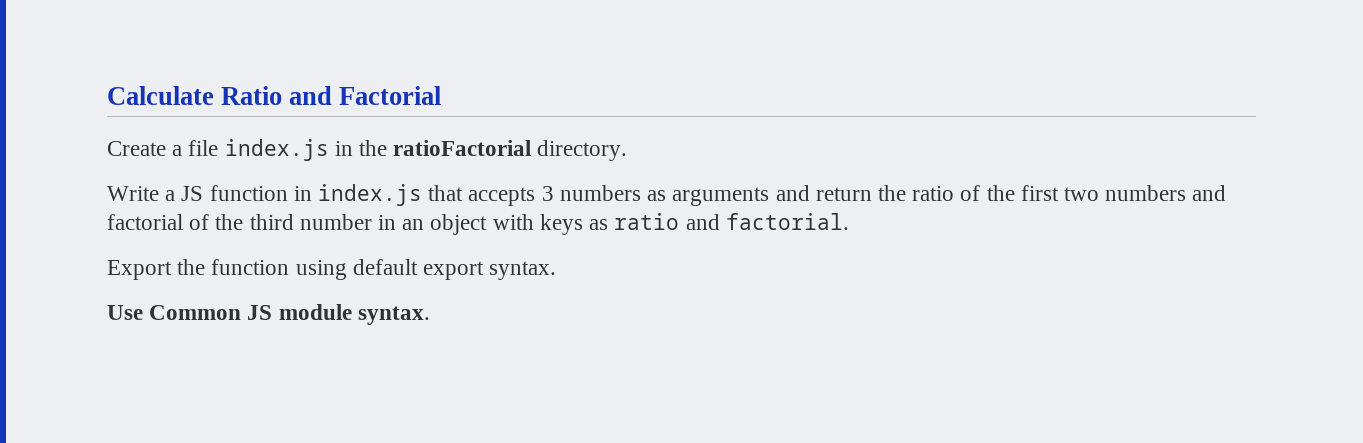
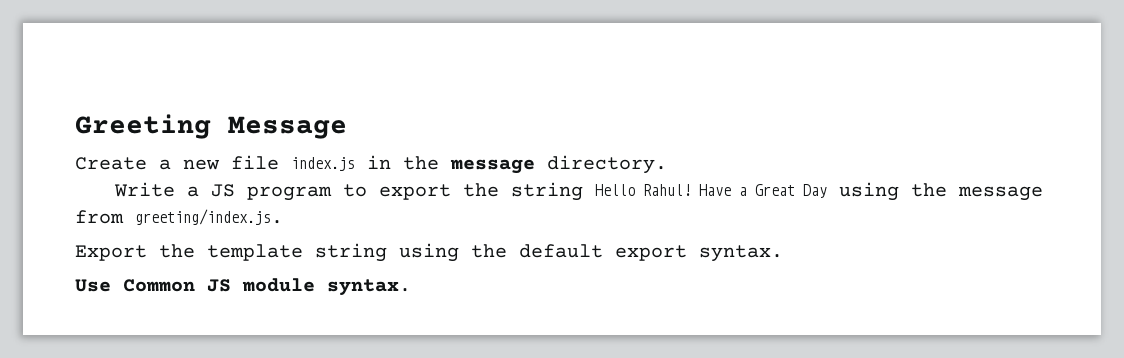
- Calculate Ratio and Factorial
+ Greeting Message
- Create a file index.js in the ratioFactorial directory.
+ Create a new file index.js in the message directory.
- Write a JS function in index.js that accepts 3 numbers as arguments and return the ratio of the first two numbers and factorial of the third number in an object with keys as ratio and factorial.
- Export the function using default export syntax.
+ Write a JS program to export the string Hello Rahul! Have a Great Day using the message from greeting/index.js.
+ Export the template string using the default export syntax.

